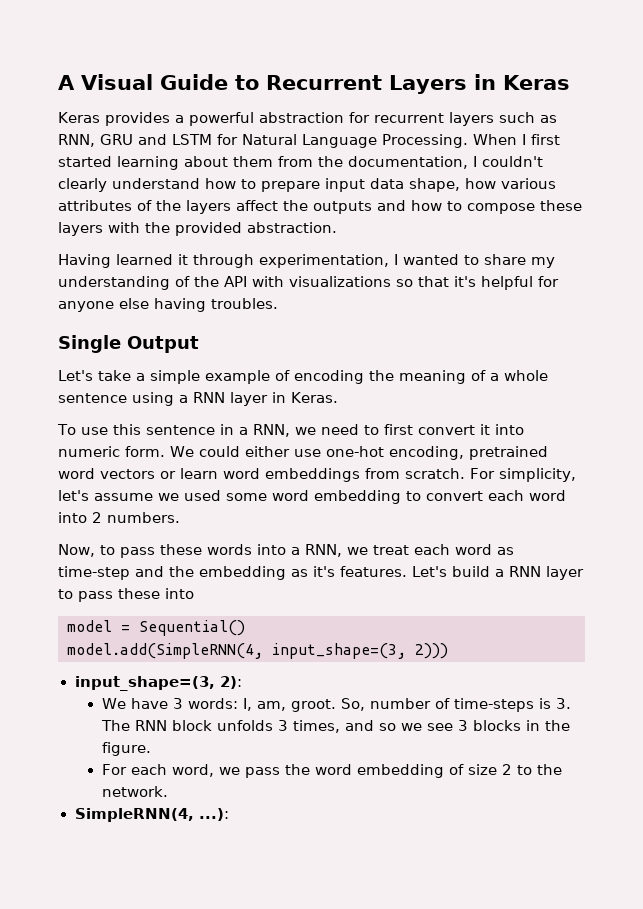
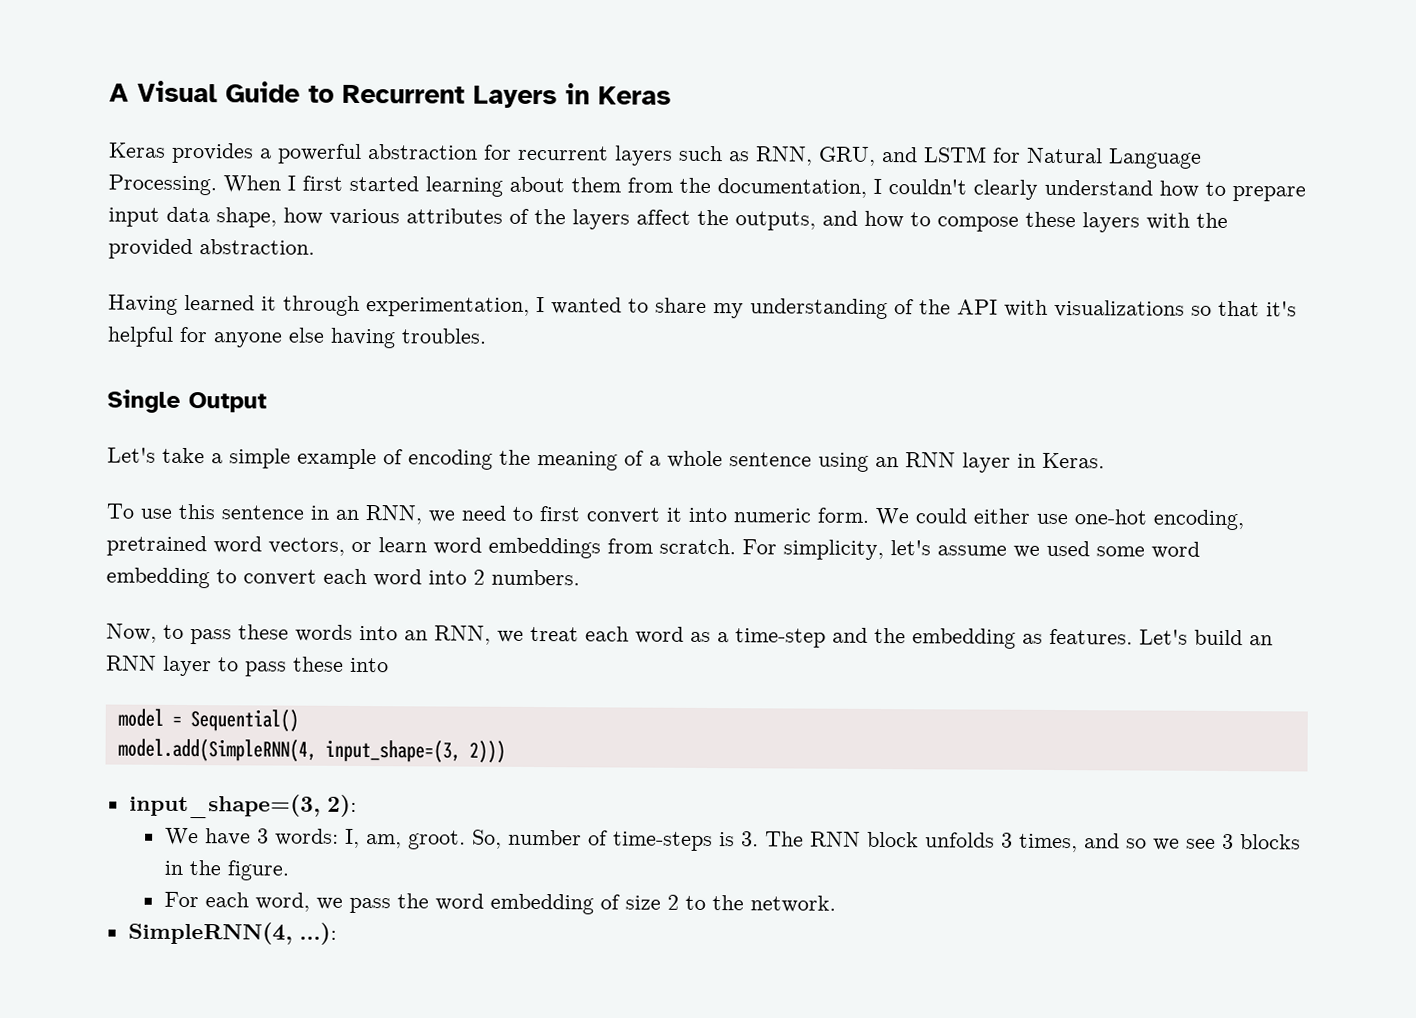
- Keras provides a powerful abstraction for recurrent layers such as RNN, GRU and LSTM for Natural Language Processing.
+ Keras provides a powerful abstraction for recurrent layers such as RNN, GRU, and LSTM for Natural Language Processing.
- When I first started learning about them from the documentation, I couldn't clearly understand how to prepare input data shape, how various attributes of the layers affect the outputs and how to compose these layers with the provided abstraction.
+ When I first started learning about them from the documentation, I couldn't clearly understand how to prepare input data shape, how various attributes of the layers affect the outputs, and how to compose these layers with the provided abstraction.
- Let's take a simple example of encoding the meaning of a whole sentence using a RNN layer in Keras.
+ Let's take a simple example of encoding the meaning of a whole sentence using an RNN layer in Keras.
- To use this sentence in a RNN, we need to first convert it into numeric form.
+ To use this sentence in an RNN, we need to first convert it into numeric form.
- We could either use one-hot encoding, pretrained word vectors or learn word embeddings from scratch.
+ We could either use one-hot encoding, pretrained word vectors, or learn word embeddings from scratch.
- Now, to pass these words into a RNN, we treat each word as time-step and the embedding as it's features.
+ Now, to pass these words into an RNN, we treat each word as a time-step and the embedding as features.
- Let's build a RNN layer to pass these into
+ Let's build an RNN layer to pass these into

